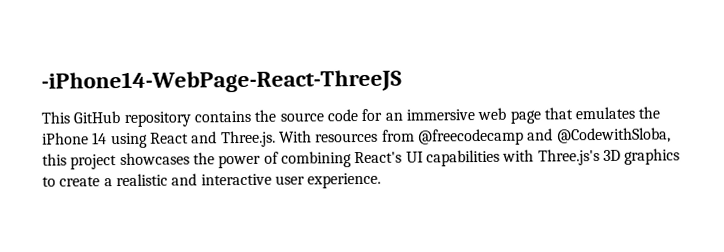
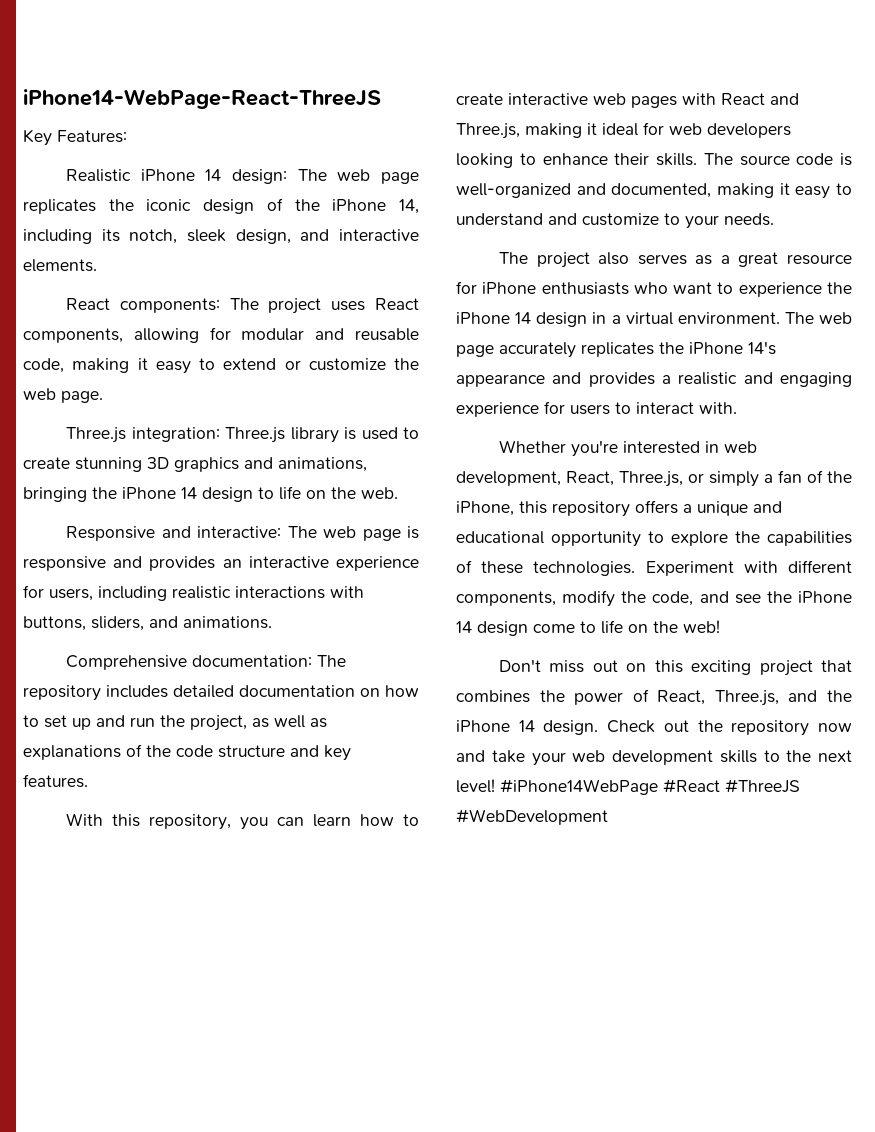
- -iPhone14-WebPage-React-ThreeJS
- This GitHub repository contains the source code for an immersive web page that emulates the iPhone 14 using React and Three.js. With resources from @freecodecamp and @CodewithSloba, this project showcases the power of combining React's UI capabilities with Three.js's 3D graphics to create a realistic and interactive user experience.
+ iPhone14-WebPage-React-ThreeJS
+ Key Features:
+ Realistic iPhone 14 design: The web page replicates the iconic design of the iPhone 14, including its notch, sleek design, and interactive elements.
+ React components: The project uses React components, allowing for modular and reusable code, making it easy to extend or customize the web page.
+ Three.js integration: Three.js library is used to create stunning 3D graphics and animations, bringing the iPhone 14 design to life on the web.
+ Responsive and interactive: The web page is responsive and provides an interactive experience for users, including realistic interactions with buttons, sliders, and animations.
+ Comprehensive documentation: The repository includes detailed documentation on how to set up and run the project, as well as explanations of the code structure and key features.
+ With this repository, you can learn how to create interactive web pages with React and Three.js, making it ideal for web developers looking to enhance their skills. The source code is well-organized and documented, making it easy to understand and customize to your needs.
+ The project also serves as a great resource for iPhone enthusiasts who want to experience the iPhone 14 design in a virtual environment. The web page accurately replicates the iPhone 14's appearance and provides a realistic and engaging experience for users to interact with.
+ Whether you're interested in web development, React, Three.js, or simply a fan of the iPhone, this repository offers a unique and educational opportunity to explore the capabilities of these technologies. Experiment with different components, modify the code, and see the iPhone 14 design come to life on the web!
+ Don't miss out on this exciting project that combines the power of React, Three.js, and the iPhone 14 design. Check out the repository now and take your web development skills to the next level! #iPhone14WebPage #React #ThreeJS #WebDevelopment

